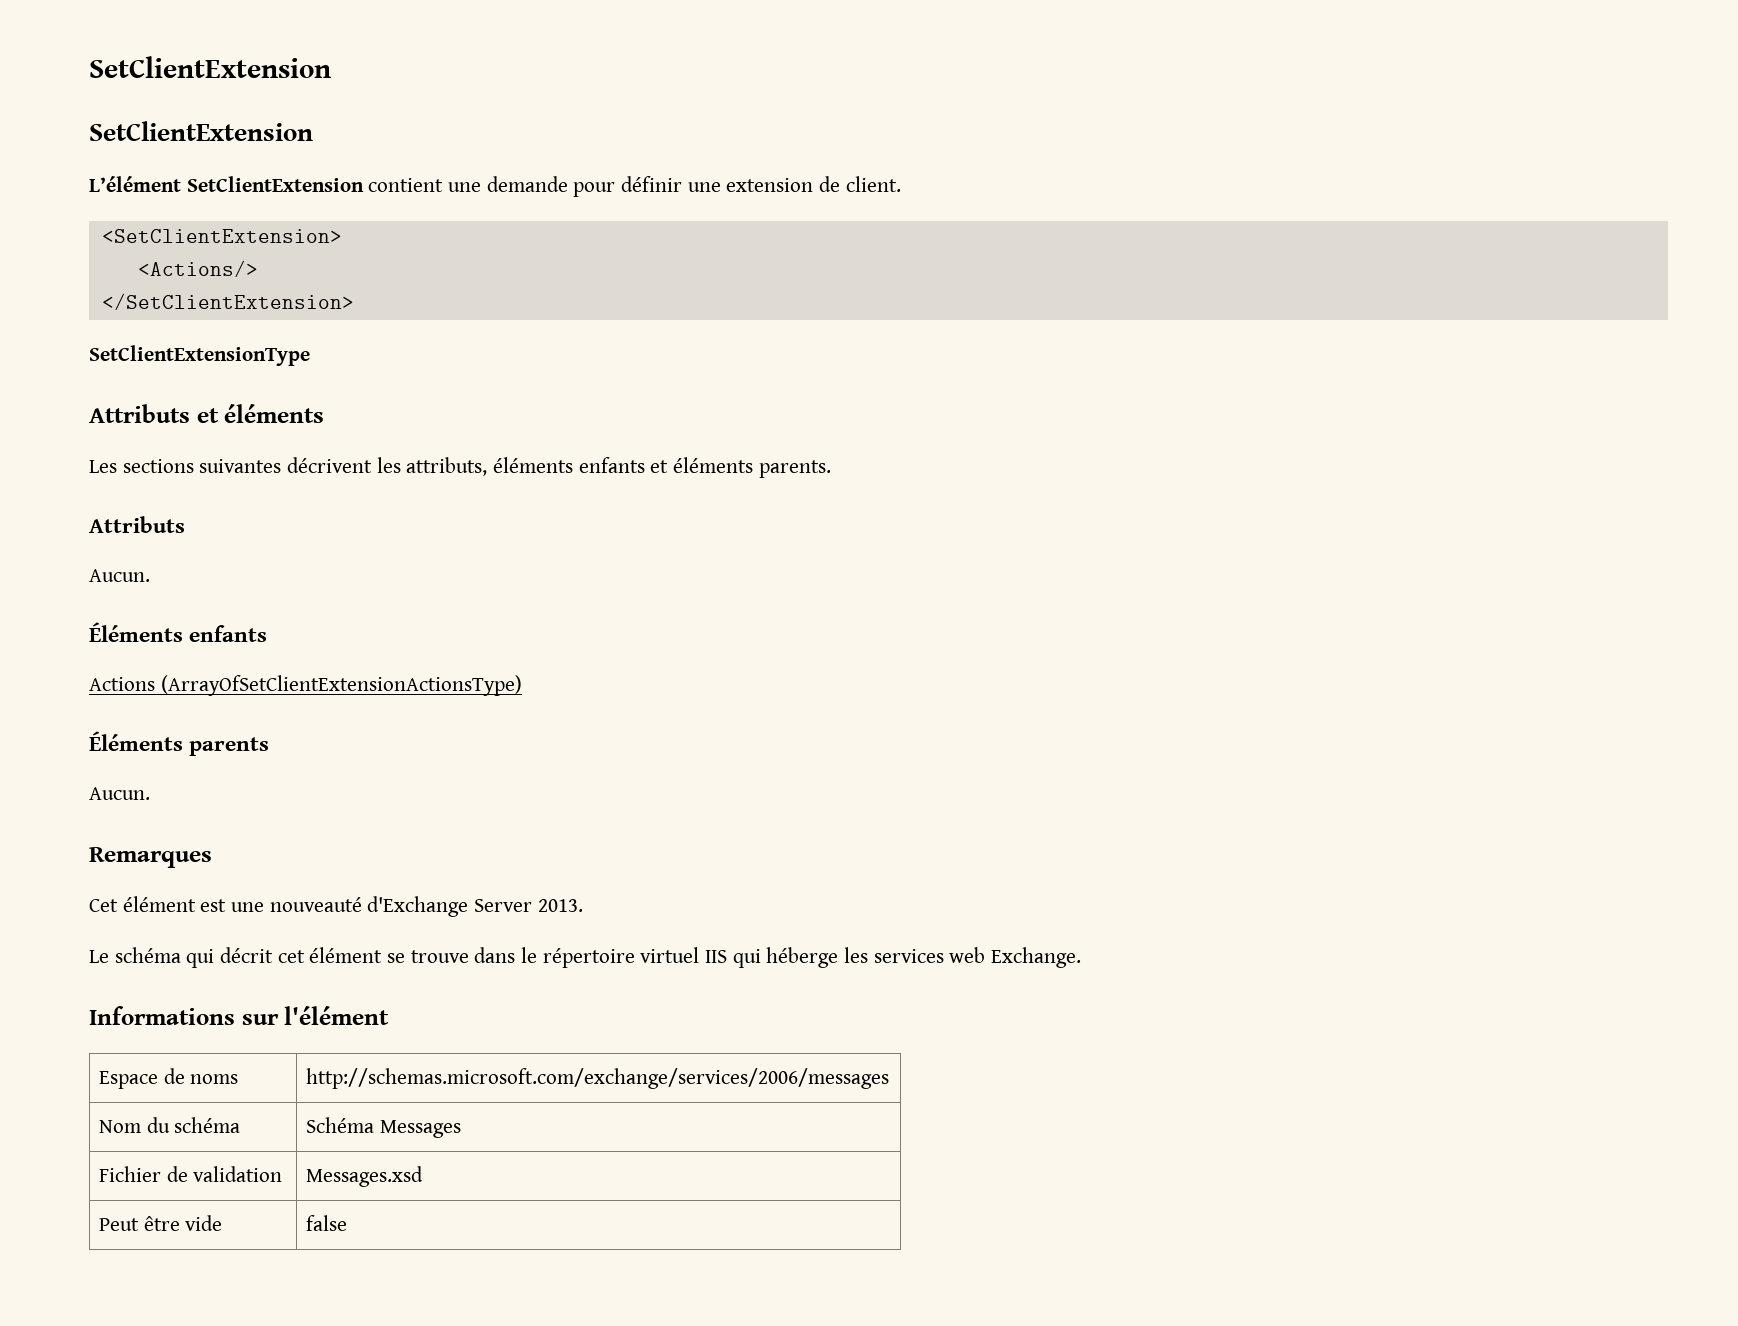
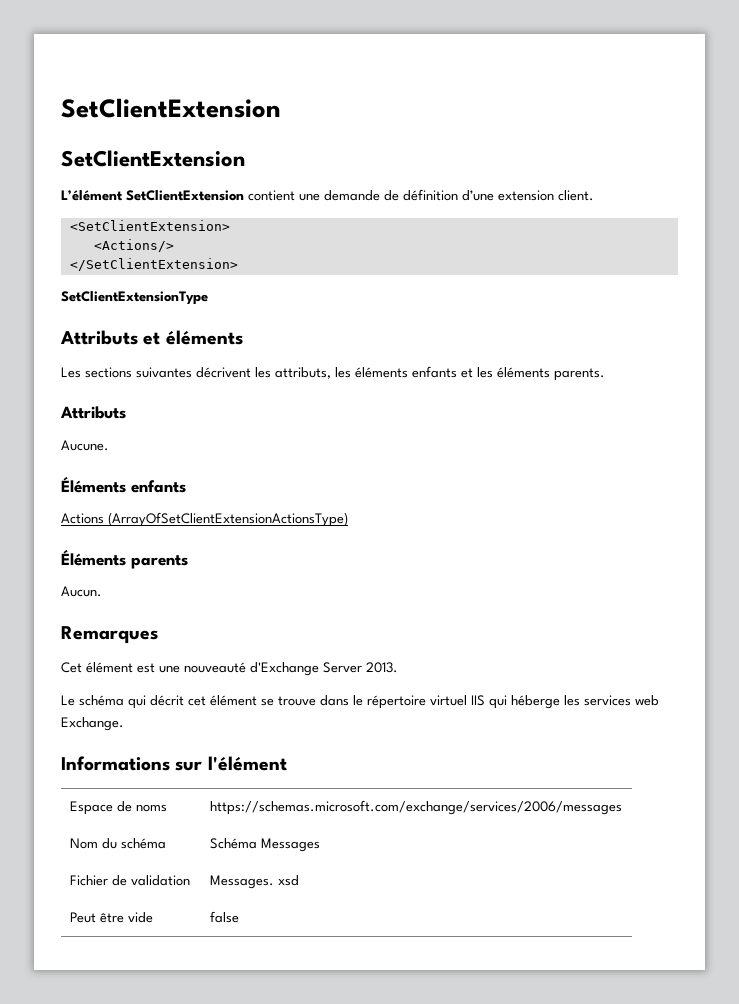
- L’élément SetClientExtension contient une demande pour définir une extension de client.
+ L’élément SetClientExtension contient une demande de définition d’une extension client.
- Les sections suivantes décrivent les attributs, éléments enfants et éléments parents.
+ Les sections suivantes décrivent les attributs, les éléments enfants et les éléments parents.
  Attributs
- Aucun.
+ Aucune.
- Espace de noms | http://schemas.microsoft.com/exchange/services/2006/messages
+ Espace de noms | https://schemas.microsoft.com/exchange/services/2006/messages
- Fichier de validation | Messages.xsd
+ Fichier de validation | Messages. xsd

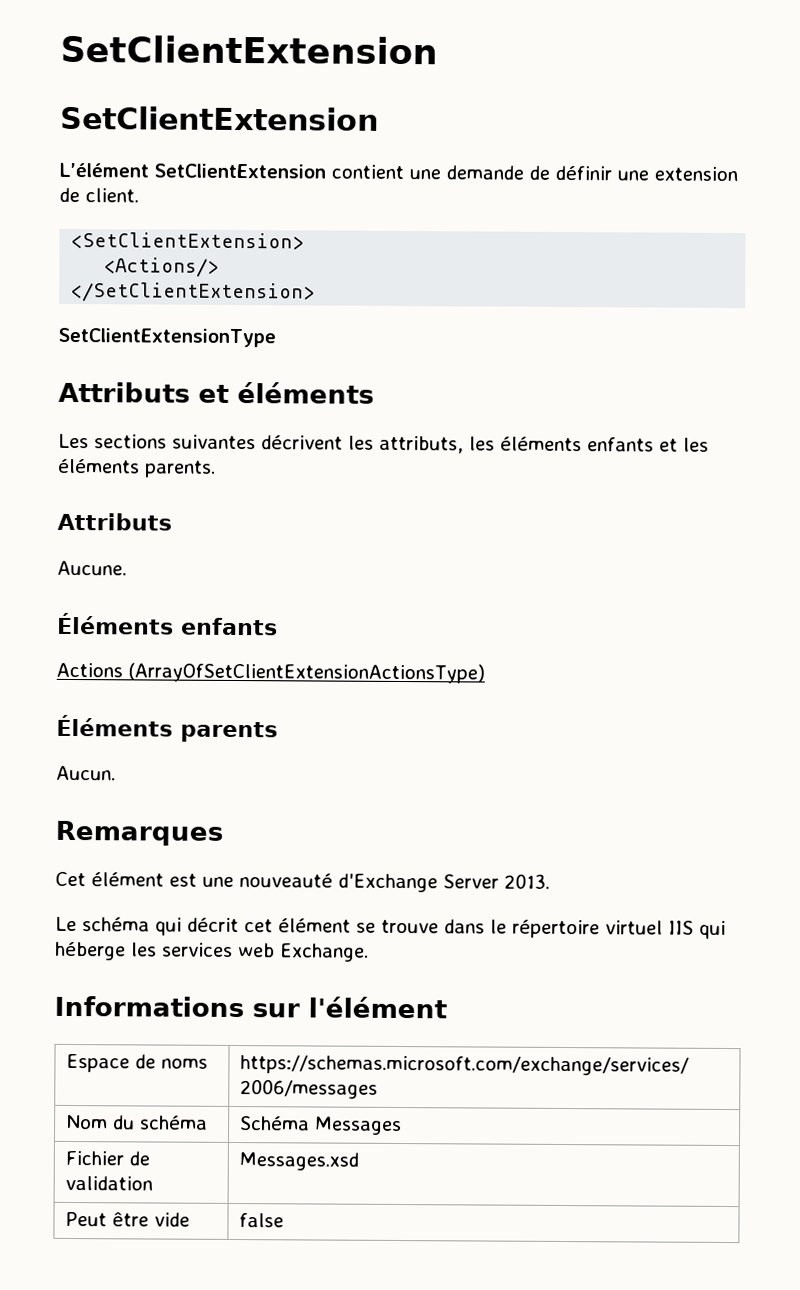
- L’élément SetClientExtension contient une demande de définition d’une extension client.
+ L’élément SetClientExtension contient une demande de définir une extension de client.
- Fichier de validation | Messages. xsd
+ Fichier de validation | Messages.xsd

